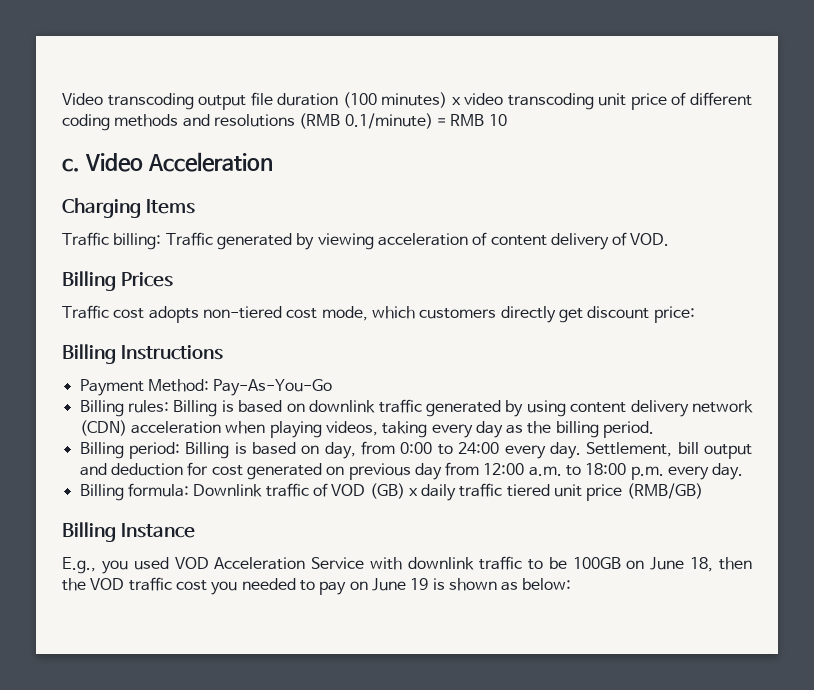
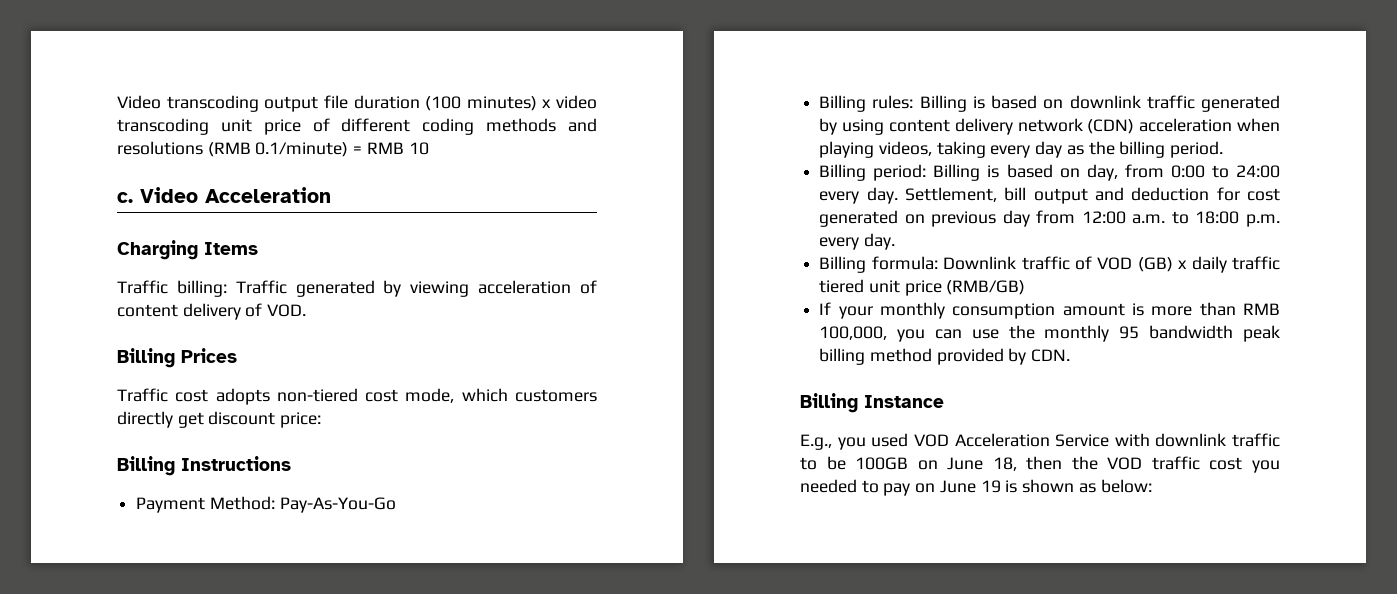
+ If your monthly consumption amount is more than RMB 100,000, you can use the monthly 95 bandwidth peak billing method provided by CDN.

